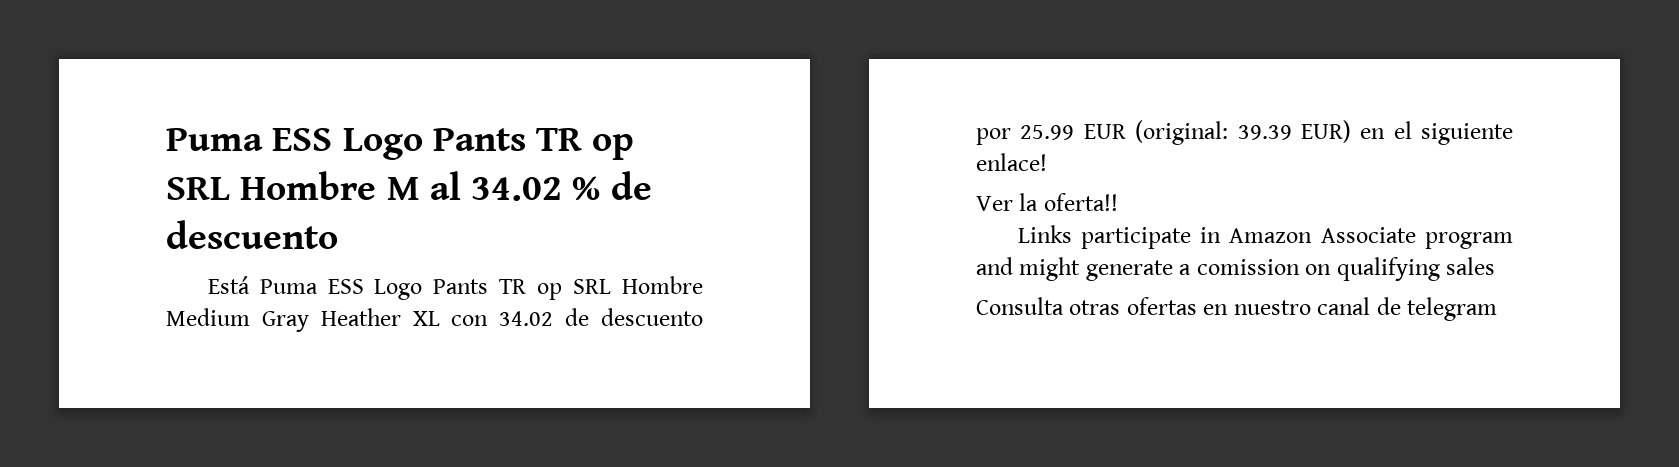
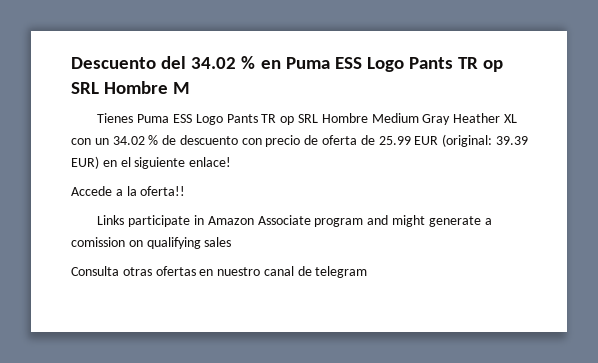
- Puma ESS Logo Pants TR op SRL Hombre M al 34.02 % de descuento
- Está Puma ESS Logo Pants TR op SRL Hombre Medium Gray Heather XL con 34.02 de descuento por 25.99 EUR (original: 39.39 EUR) en el siguiente enlace!
+ Descuento del 34.02 % en Puma ESS Logo Pants TR op SRL Hombre M
+ Tienes Puma ESS Logo Pants TR op SRL Hombre Medium Gray Heather XL con un 34.02 % de descuento con precio de oferta de 25.99 EUR (original: 39.39 EUR) en el siguiente enlace!
- Ver la oferta!!
+ Accede a la oferta!!

